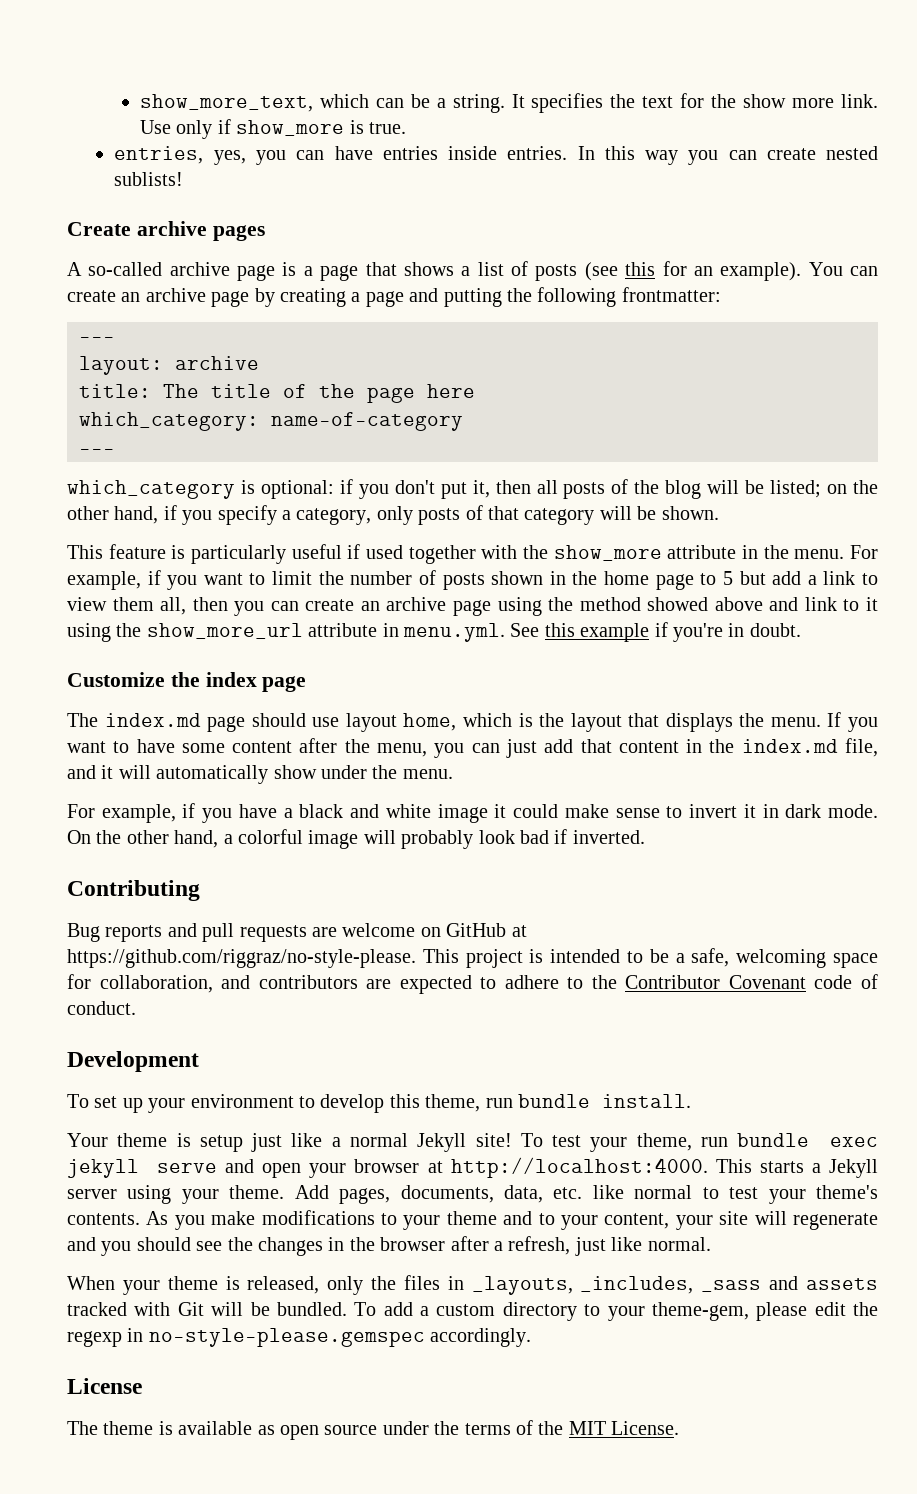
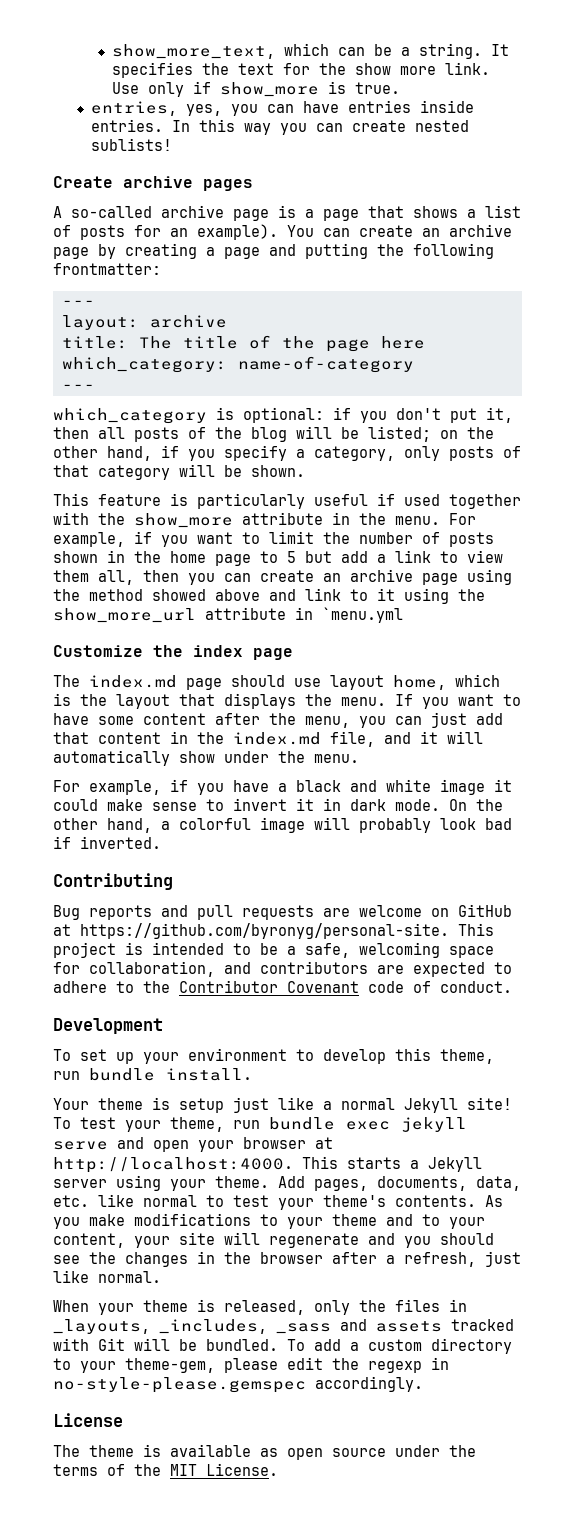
- A so-called archive page is a page that shows a list of posts (see this for an example).
+ A so-called archive page is a page that shows a list of posts for an example).
- For example, if you want to limit the number of posts shown in the home page to 5 but add a link to view them all, then you can create an archive page using the method showed above and link to it using the show_more_url attribute in menu.yml. See this example if you're in doubt.
+ For example, if you want to limit the number of posts shown in the home page to 5 but add a link to view them all, then you can create an archive page using the method showed above and link to it using the show_more_url attribute in `menu.yml
- Bug reports and pull requests are welcome on GitHub at https://github.com/riggraz/no-style-please. This project is intended to be a safe, welcoming space for collaboration, and contributors are expected to adhere to the Contributor Covenant code of conduct.
+ Bug reports and pull requests are welcome on GitHub at https://github.com/byronyg/personal-site. This project is intended to be a safe, welcoming space for collaboration, and contributors are expected to adhere to the Contributor Covenant code of conduct.

